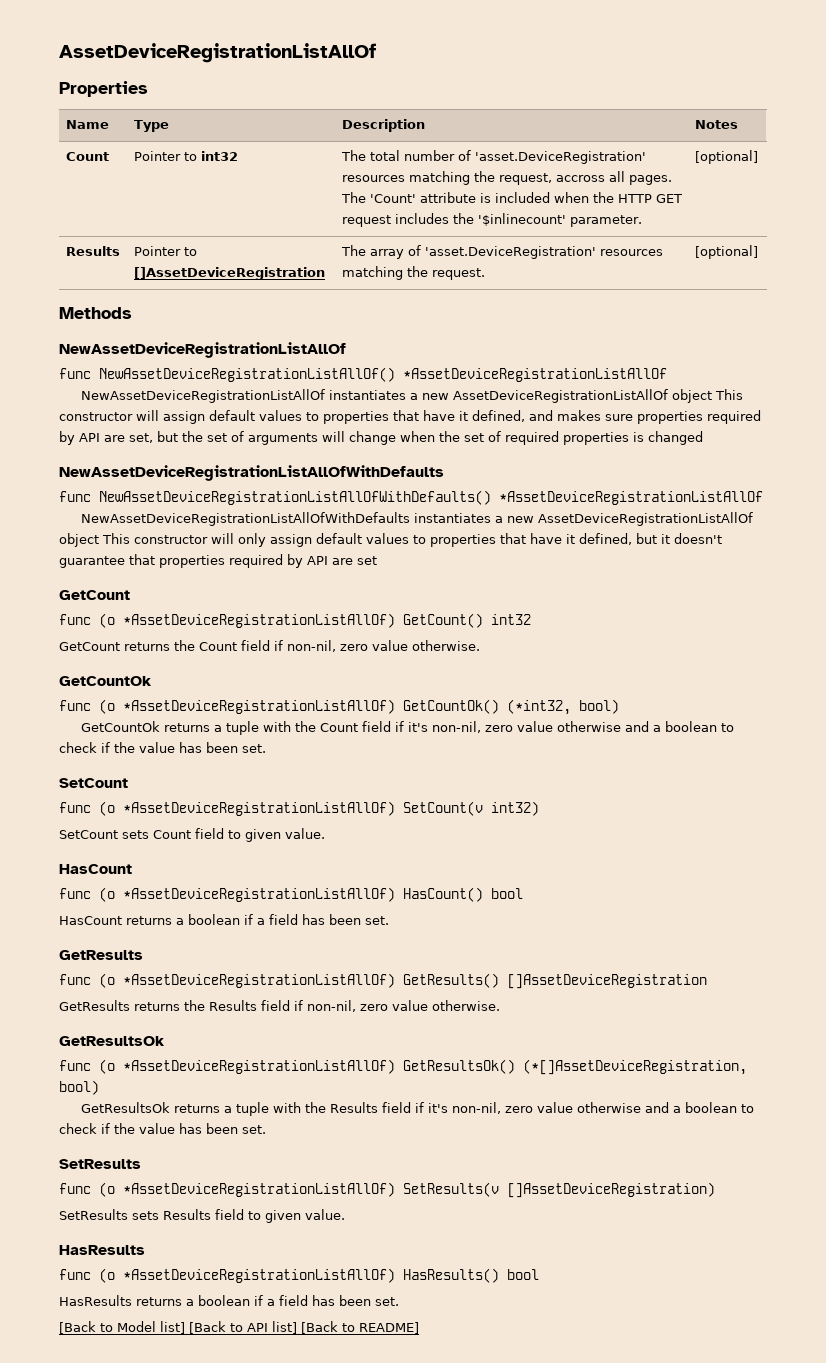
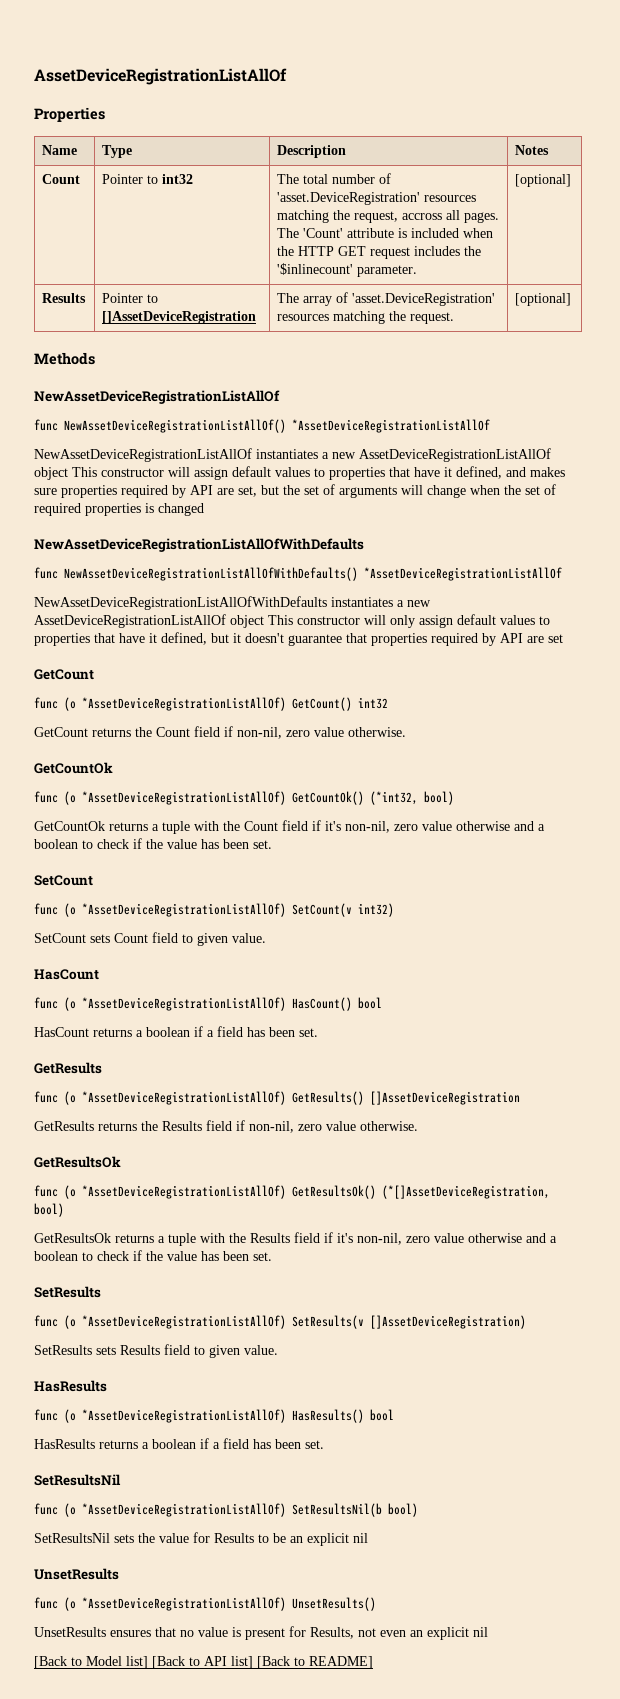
  HasResults returns a boolean if a field has been set.
+ SetResultsNil
+ func (o *AssetDeviceRegistrationListAllOf) SetResultsNil(b bool)
+ SetResultsNil sets the value for Results to be an explicit nil
+ UnsetResults
+ func (o *AssetDeviceRegistrationListAllOf) UnsetResults()
+ UnsetResults ensures that no value is present for Results, not even an explicit nil

